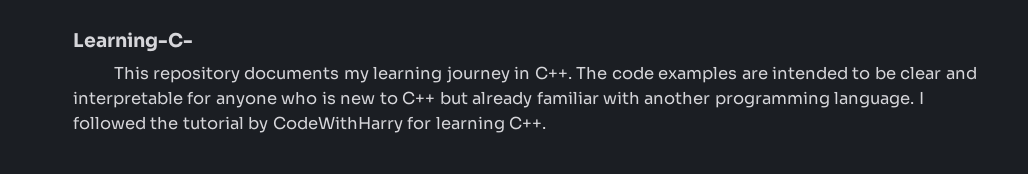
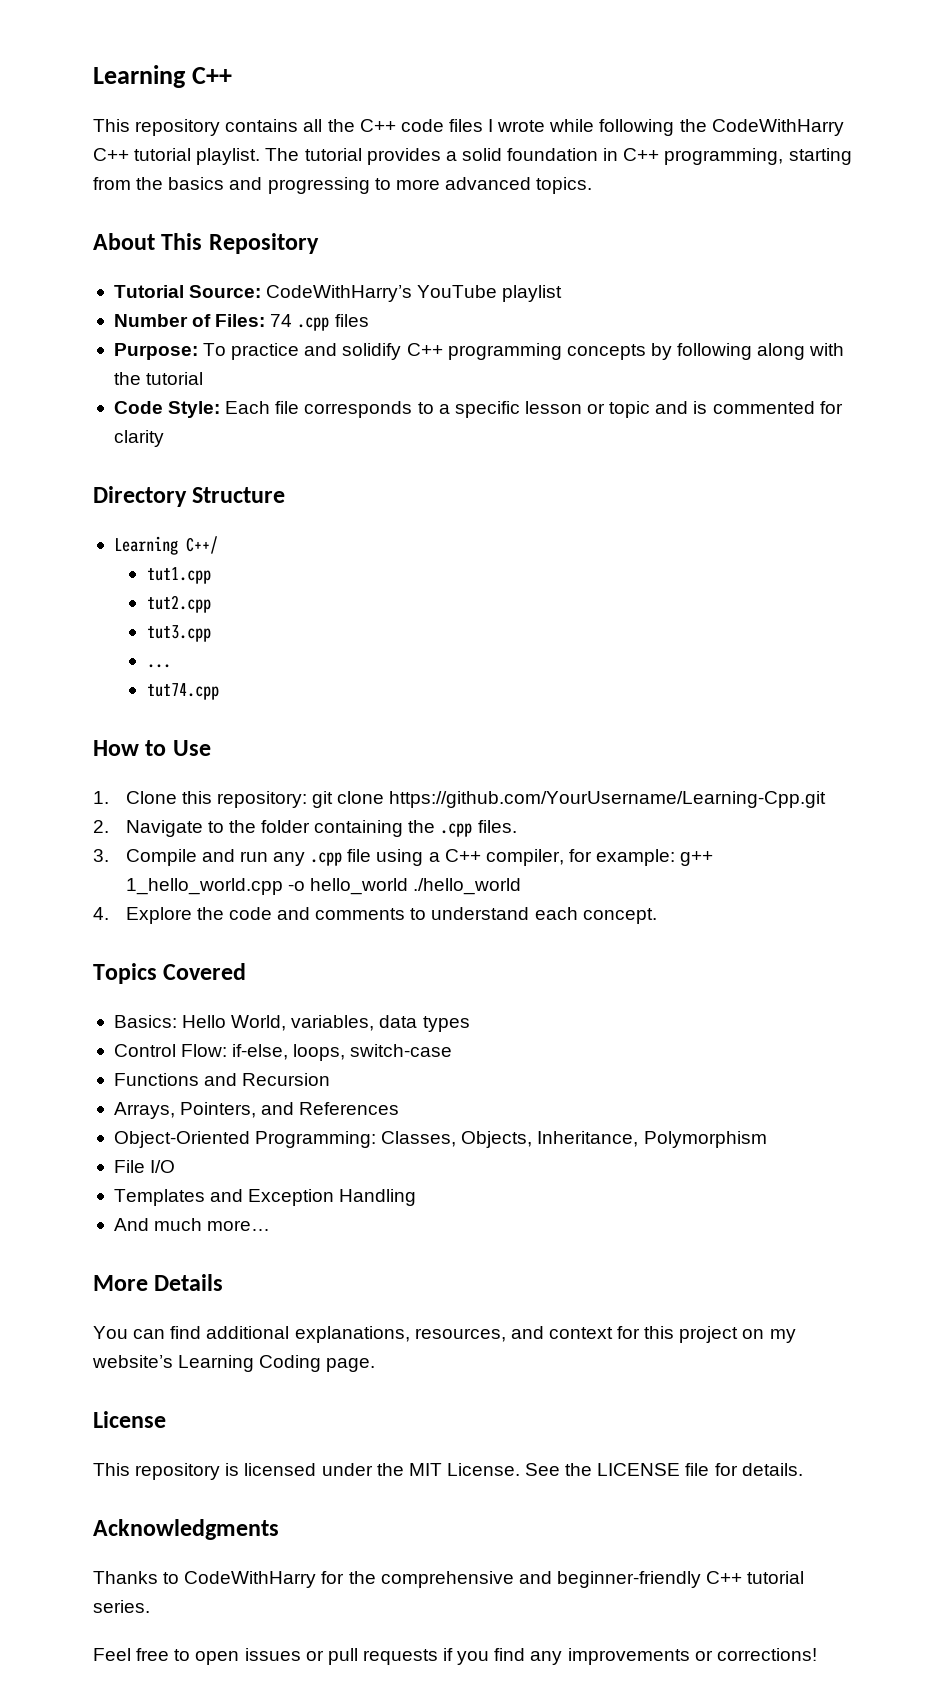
- Learning-C-
- This repository documents my learning journey in C++. The code examples are intended to be clear and interpretable for anyone who is new to C++ but already familiar with another programming language. I followed the tutorial by CodeWithHarry for learning C++.
+ Learning C++
+ This repository contains all the C++ code files I wrote while following the CodeWithHarry C++ tutorial playlist. The tutorial provides a solid foundation in C++ programming, starting from the basics and progressing to more advanced topics.
+ About This Repository
+ Tutorial Source: CodeWithHarry’s YouTube playlist
+ Number of Files: 74 .cpp files
+ Purpose: To practice and solidify C++ programming concepts by following along with the tutorial
+ Code Style: Each file corresponds to a specific lesson or topic and is commented for clarity
+ Directory Structure
+ Learning C++/
+ tut1.cpp
+ tut2.cpp
+ tut3.cpp
+ ...
+ tut74.cpp
+ How to Use
+ 1. Clone this repository: git clone https://github.com/YourUsername/Learning-Cpp.git
+ 2. Navigate to the folder containing the .cpp files.
+ 3. Compile and run any .cpp file using a C++ compiler, for example: g++ 1_hello_world.cpp -o hello_world ./hello_world
+ 4. Explore the code and comments to understand each concept.
+ Topics Covered
+ Basics: Hello World, variables, data types
+ Control Flow: if-else, loops, switch-case
+ Functions and Recursion
+ Arrays, Pointers, and References
+ Object-Oriented Programming: Classes, Objects, Inheritance, Polymorphism
+ File I/O
+ Templates and Exception Handling
+ And much more…
+ More Details
+ You can find additional explanations, resources, and context for this project on my website’s Learning Coding page.
+ License
+ This repository is licensed under the MIT License. See the LICENSE file for details.
+ Acknowledgments
+ Thanks to CodeWithHarry for the comprehensive and beginner-friendly C++ tutorial series.
+ Feel free to open issues or pull requests if you find any improvements or corrections!

